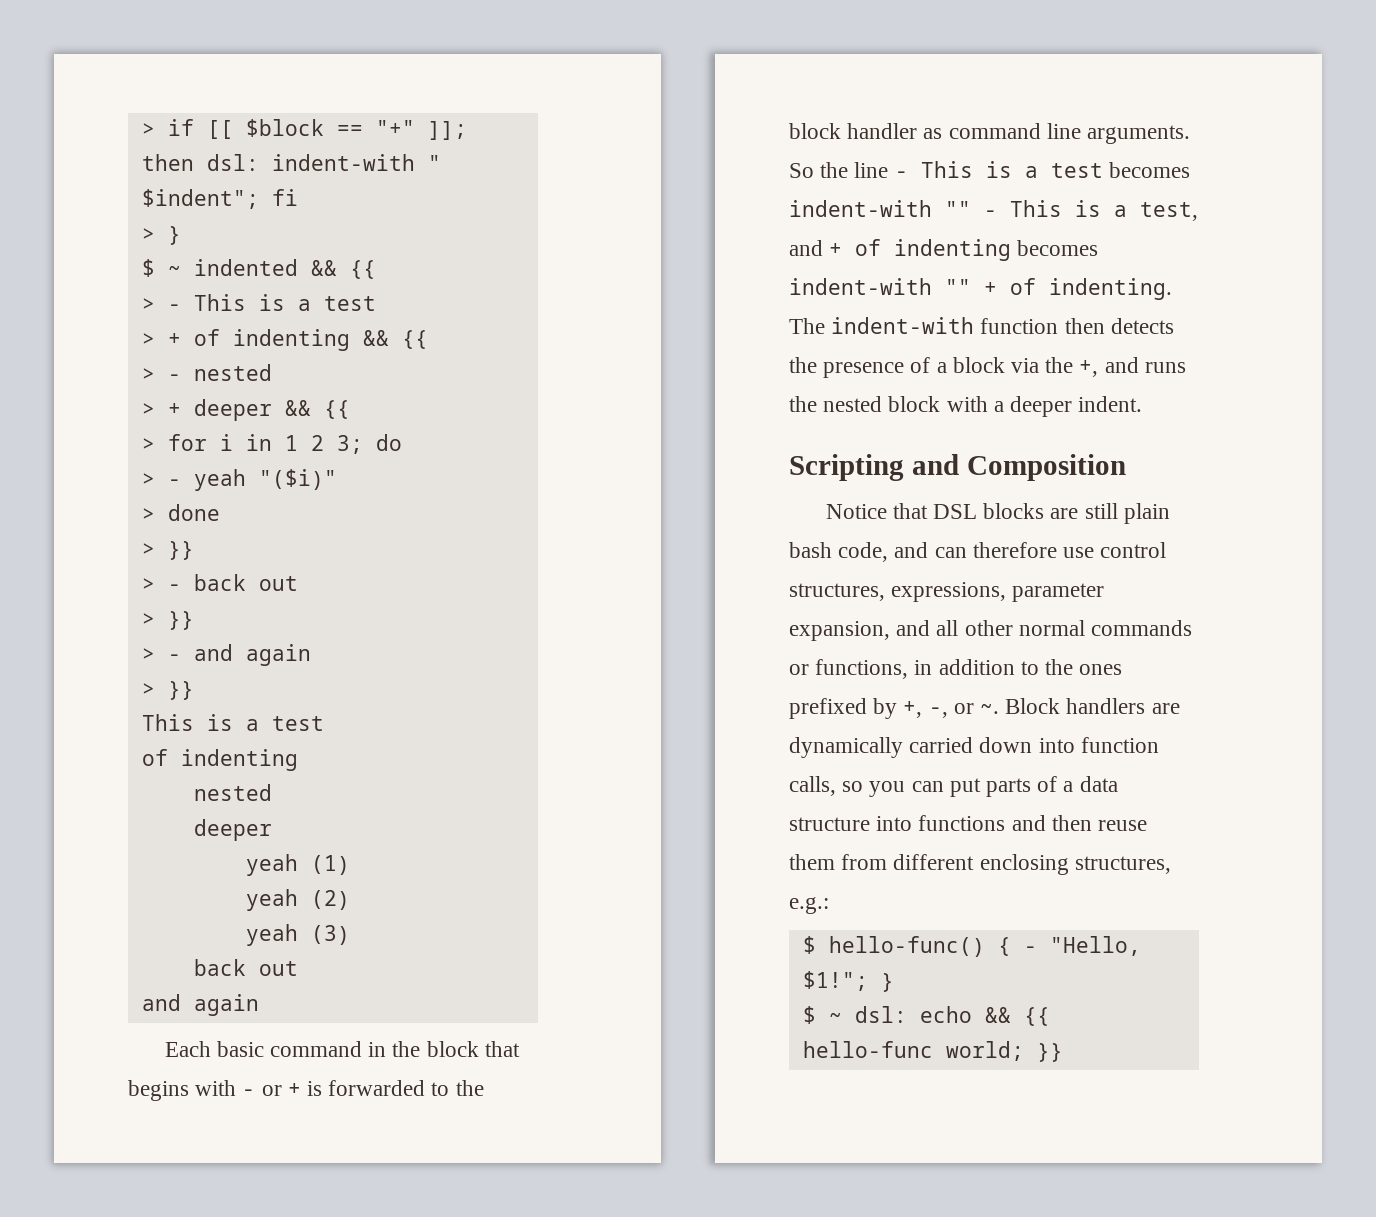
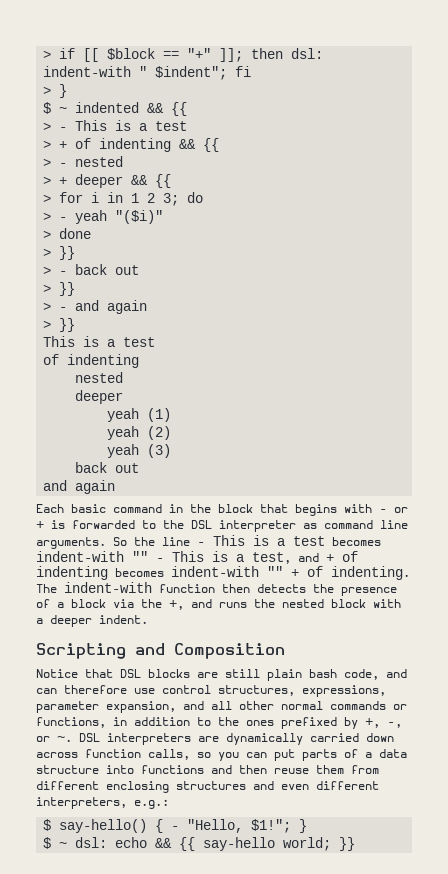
- Each basic command in the block that begins with - or + is forwarded to the block handler as command line arguments.
+ Each basic command in the block that begins with - or + is forwarded to the DSL interpreter as command line arguments.
- Block handlers are dynamically carried down into function calls, so you can put parts of a data structure into functions and then reuse them from different enclosing structures, e.g.:
+ DSL interpreters are dynamically carried down across function calls, so you can put parts of a data structure into functions and then reuse them from different enclosing structures and even different interpreters, e.g.:
- $ hello-func() { - "Hello, $1!"; }
+ $ say-hello() { - "Hello, $1!"; }
- $ ~ dsl: echo && {{ hello-func world; }}
+ $ ~ dsl: echo && {{ say-hello world; }}

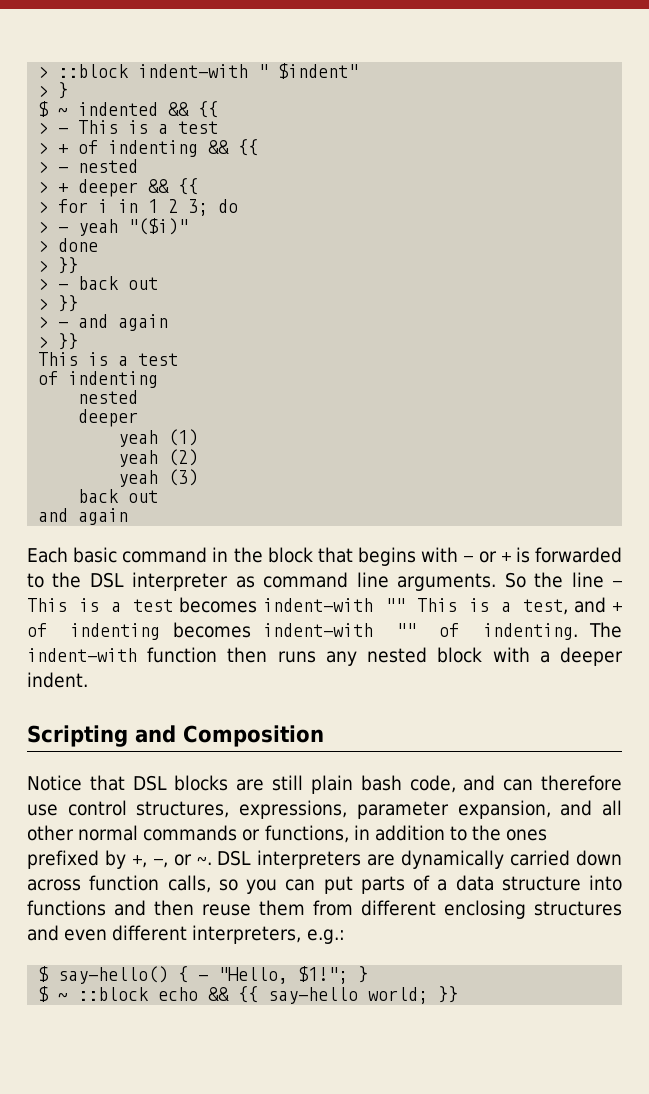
- > if [[ $block == "+" ]]; then dsl: indent-with " $indent"; fi
+ > ::block indent-with " $indent"
- So the line - This is a test becomes indent-with "" - This is a test, and + of indenting becomes indent-with "" + of indenting.
+ So the line - This is a test becomes indent-with "" This is a test, and + of indenting becomes indent-with "" of indenting.
- The indent-with function then detects the presence of a block via the +, and runs the nested block with a deeper indent.
+ The indent-with function then runs any nested block with a deeper indent.
- $ ~ dsl: echo && {{ say-hello world; }}
+ $ ~ ::block echo && {{ say-hello world; }}

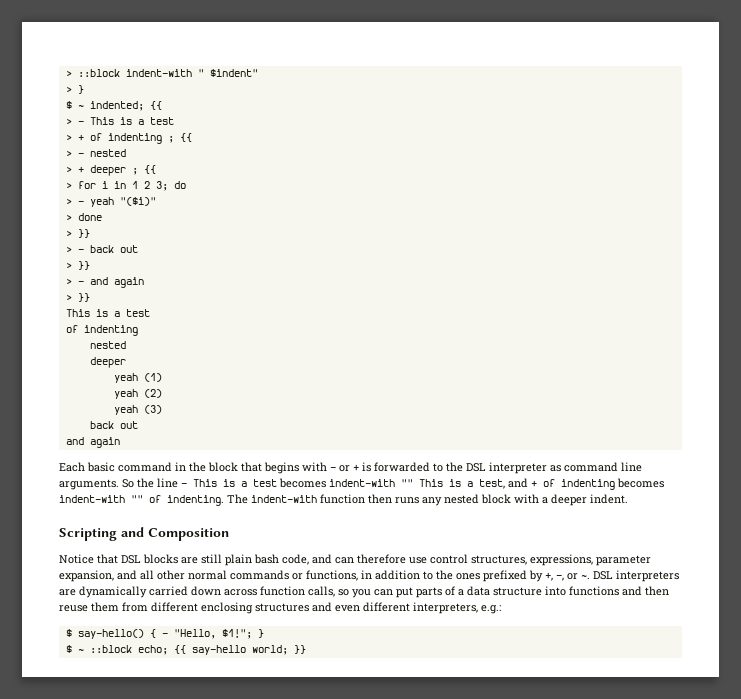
- $ ~ indented && {{
+ $ ~ indented; {{
- > + of indenting && {{
+ > + of indenting ; {{
- > + deeper && {{
+ > + deeper ; {{
- $ ~ ::block echo && {{ say-hello world; }}
+ $ ~ ::block echo; {{ say-hello world; }}

